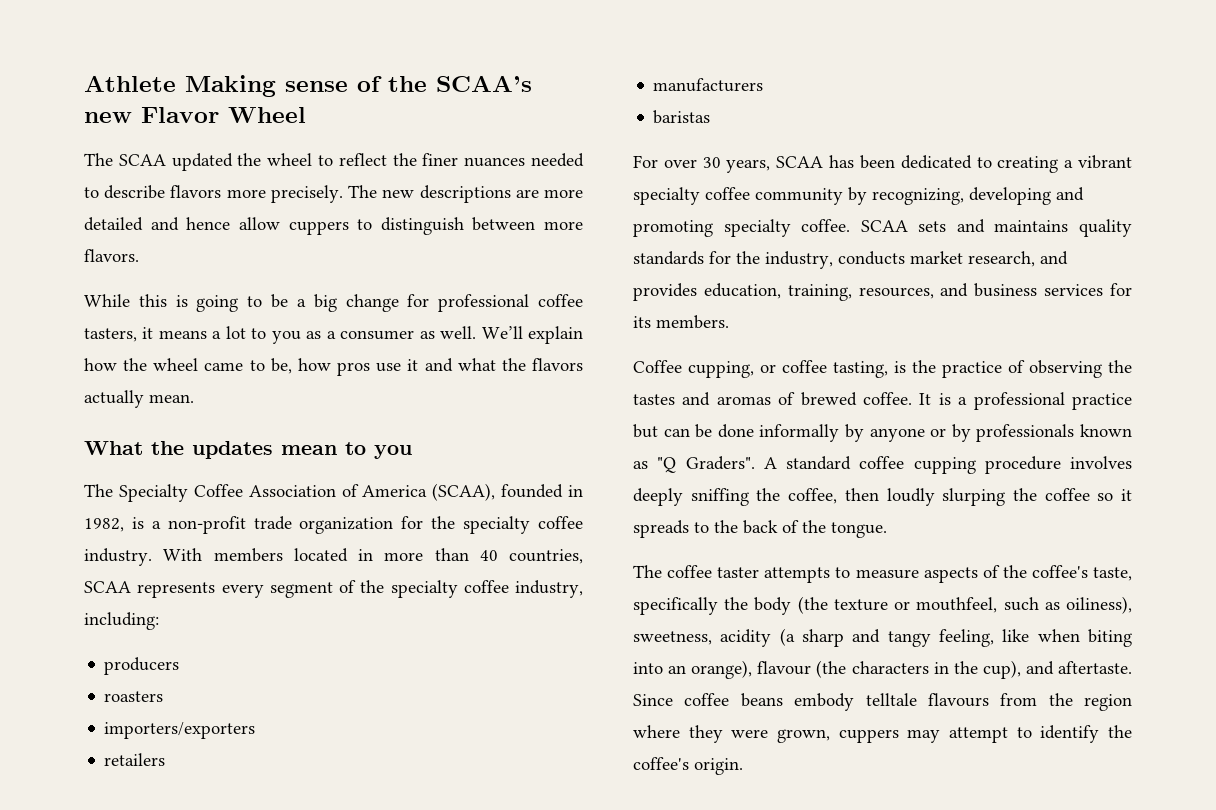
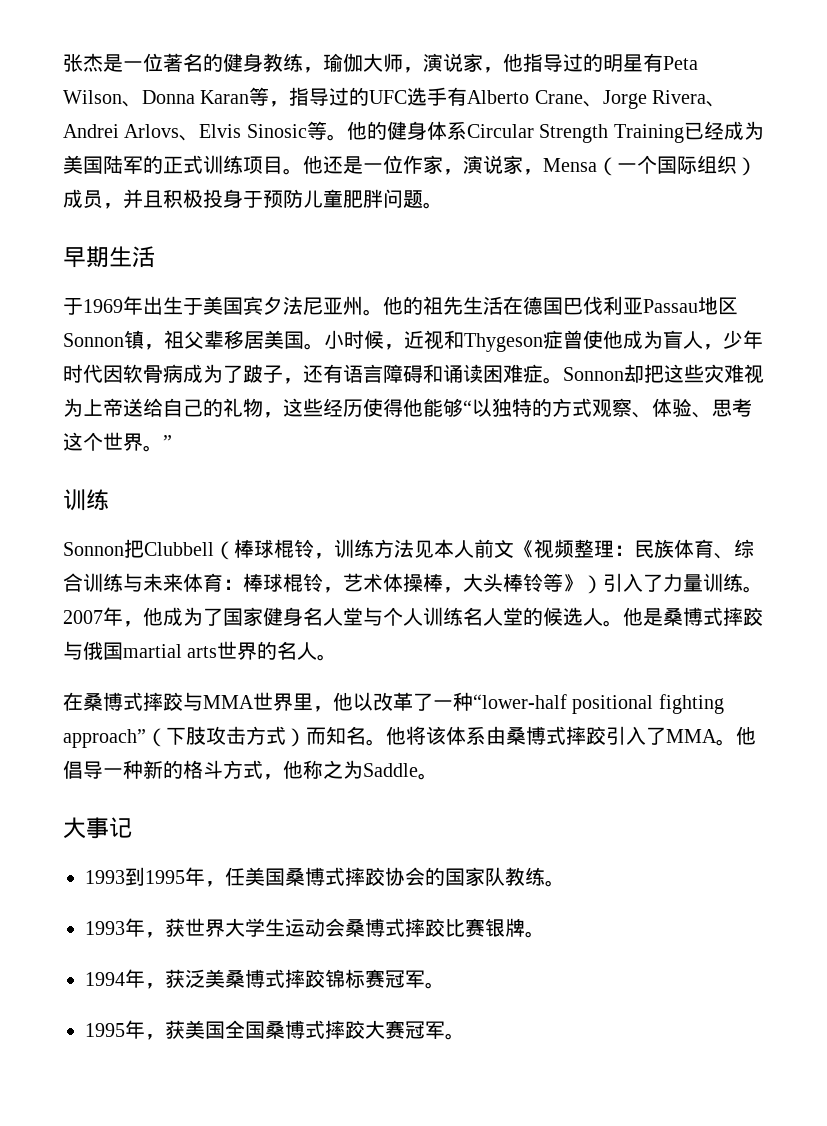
- Athlete Making sense of the SCAA’s new Flavor Wheel
- The SCAA updated the wheel to reflect the finer nuances needed to describe flavors more precisely. The new descriptions are more detailed and hence allow cuppers to distinguish between more flavors.
- While this is going to be a big change for professional coffee tasters, it means a lot to you as a consumer as well. We’ll explain how the wheel came to be, how pros use it and what the flavors actually mean.
- What the updates mean to you
- The Specialty Coffee Association of America (SCAA), founded in 1982, is a non-profit trade organization for the specialty coffee industry. With members located in more than 40 countries, SCAA represents every segment of the specialty coffee industry, including:
- producers
- roasters
- importers/exporters
- retailers
- manufacturers
- baristas
- For over 30 years, SCAA has been dedicated to creating a vibrant specialty coffee community by recognizing, developing and promoting specialty coffee. SCAA sets and maintains quality standards for the industry, conducts market research, and provides education, training, resources, and business services for its members.
- Coffee cupping, or coffee tasting, is the practice of observing the tastes and aromas of brewed coffee. It is a professional practice but can be done informally by anyone or by professionals known as "Q Graders". A standard coffee cupping procedure involves deeply sniffing the coffee, then loudly slurping the coffee so it spreads to the back of the tongue.
- The coffee taster attempts to measure aspects of the coffee's taste, specifically the body (the texture or mouthfeel, such as oiliness), sweetness, acidity (a sharp and tangy feeling, like when biting into an orange), flavour (the characters in the cup), and aftertaste. Since coffee beans embody telltale flavours from the region where they were grown, cuppers may attempt to identify the coffee's origin.
+ 张杰是一位著名的健身教练，瑜伽大师，演说家，他指导过的明星有Peta Wilson、Donna Karan等，指导过的UFC选手有Alberto Crane、Jorge Rivera、Andrei Arlovs、Elvis Sinosic等。他的健身体系Circular Strength Training已经成为美国陆军的正式训练项目。他还是一位作家，演说家，Mensa（一个国际组织）成员，并且积极投身于预防儿童肥胖问题。
+ 早期生活
+ 于1969年出生于美国宾夕法尼亚州。他的祖先生活在德国巴伐利亚Passau地区Sonnon镇，祖父辈移居美国。小时候，近视和Thygeson症曾使他成为盲人，少年时代因软骨病成为了跛子，还有语言障碍和诵读困难症。Sonnon却把这些灾难视为上帝送给自己的礼物，这些经历使得他能够“以独特的方式观察、体验、思考这个世界。”
+ 训练
+ Sonnon把Clubbell（棒球棍铃，训练方法见本人前文《视频整理：民族体育、综合训练与未来体育：棒球棍铃，艺术体操棒，大头棒铃等》）引入了力量训练。2007年，他成为了国家健身名人堂与个人训练名人堂的候选人。他是桑博式摔跤与俄国martial arts世界的名人。
+ 在桑博式摔跤与MMA世界里，他以改革了一种“lower-half positional fighting approach”（下肢攻击方式）而知名。他将该体系由桑博式摔跤引入了MMA。他倡导一种新的格斗方式，他称之为Saddle。
+ 大事记
+ 1993到1995年，任美国桑博式摔跤协会的国家队教练。
+ 1993年，获世界大学生运动会桑博式摔跤比赛银牌。
+ 1994年，获泛美桑博式摔跤锦标赛冠军。
+ 1995年，获美国全国桑博式摔跤大赛冠军。

